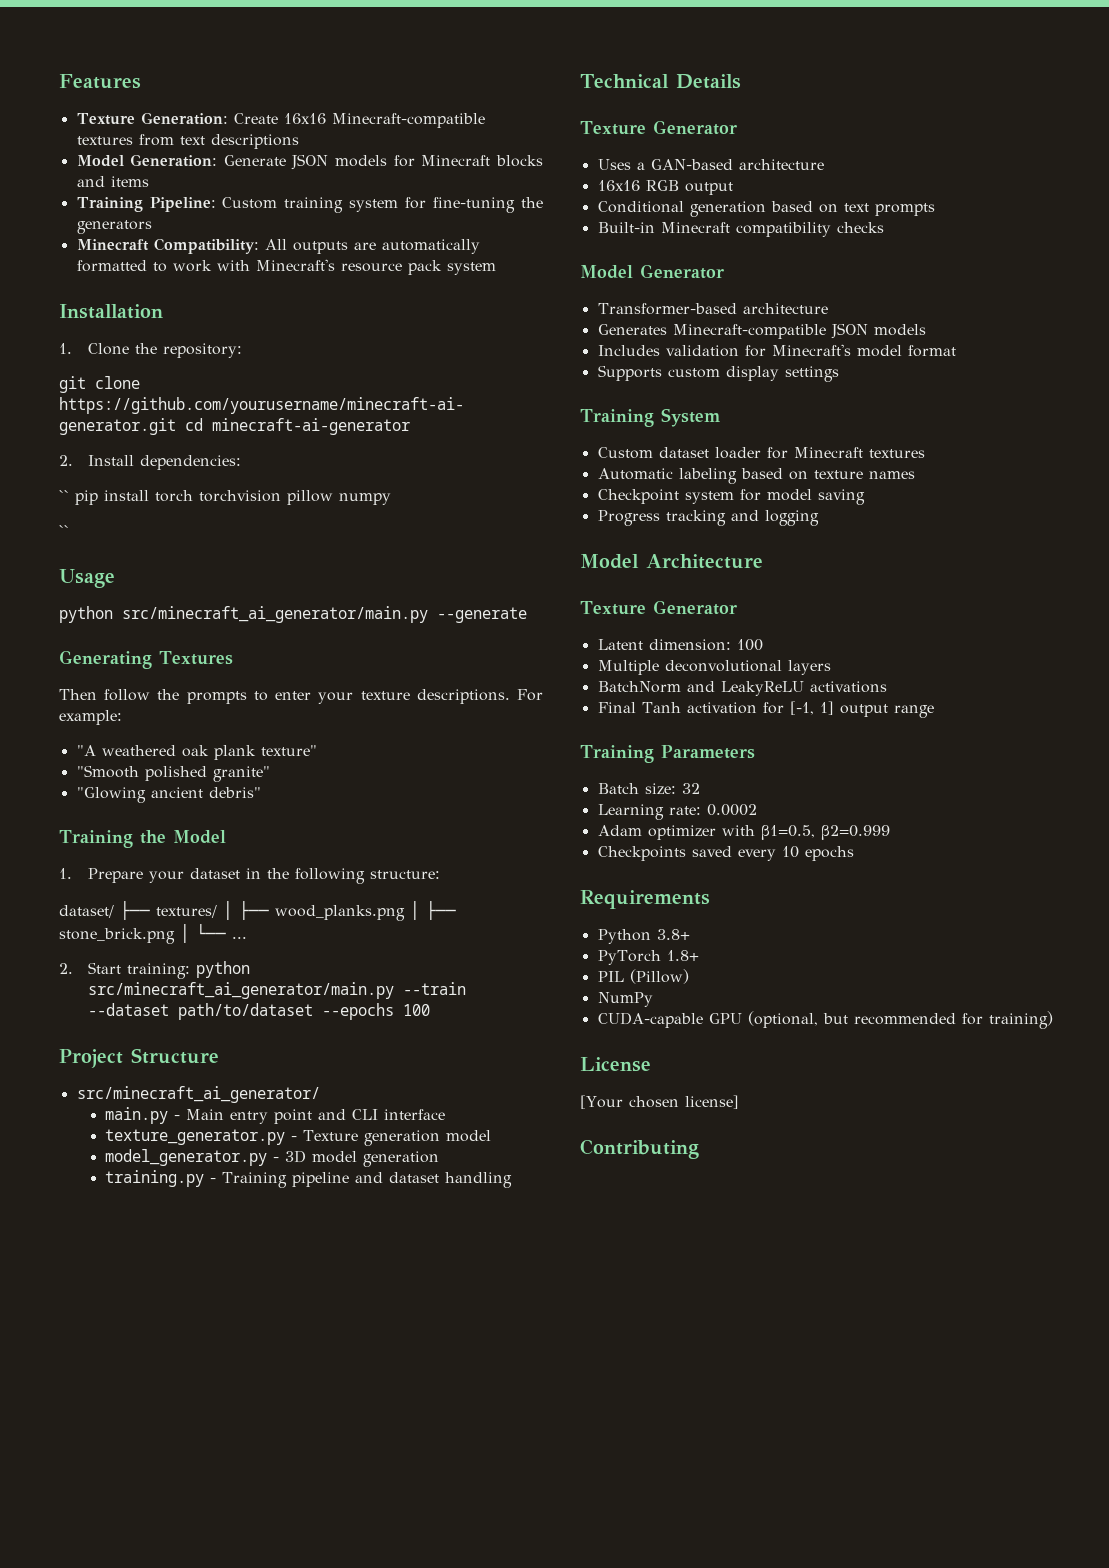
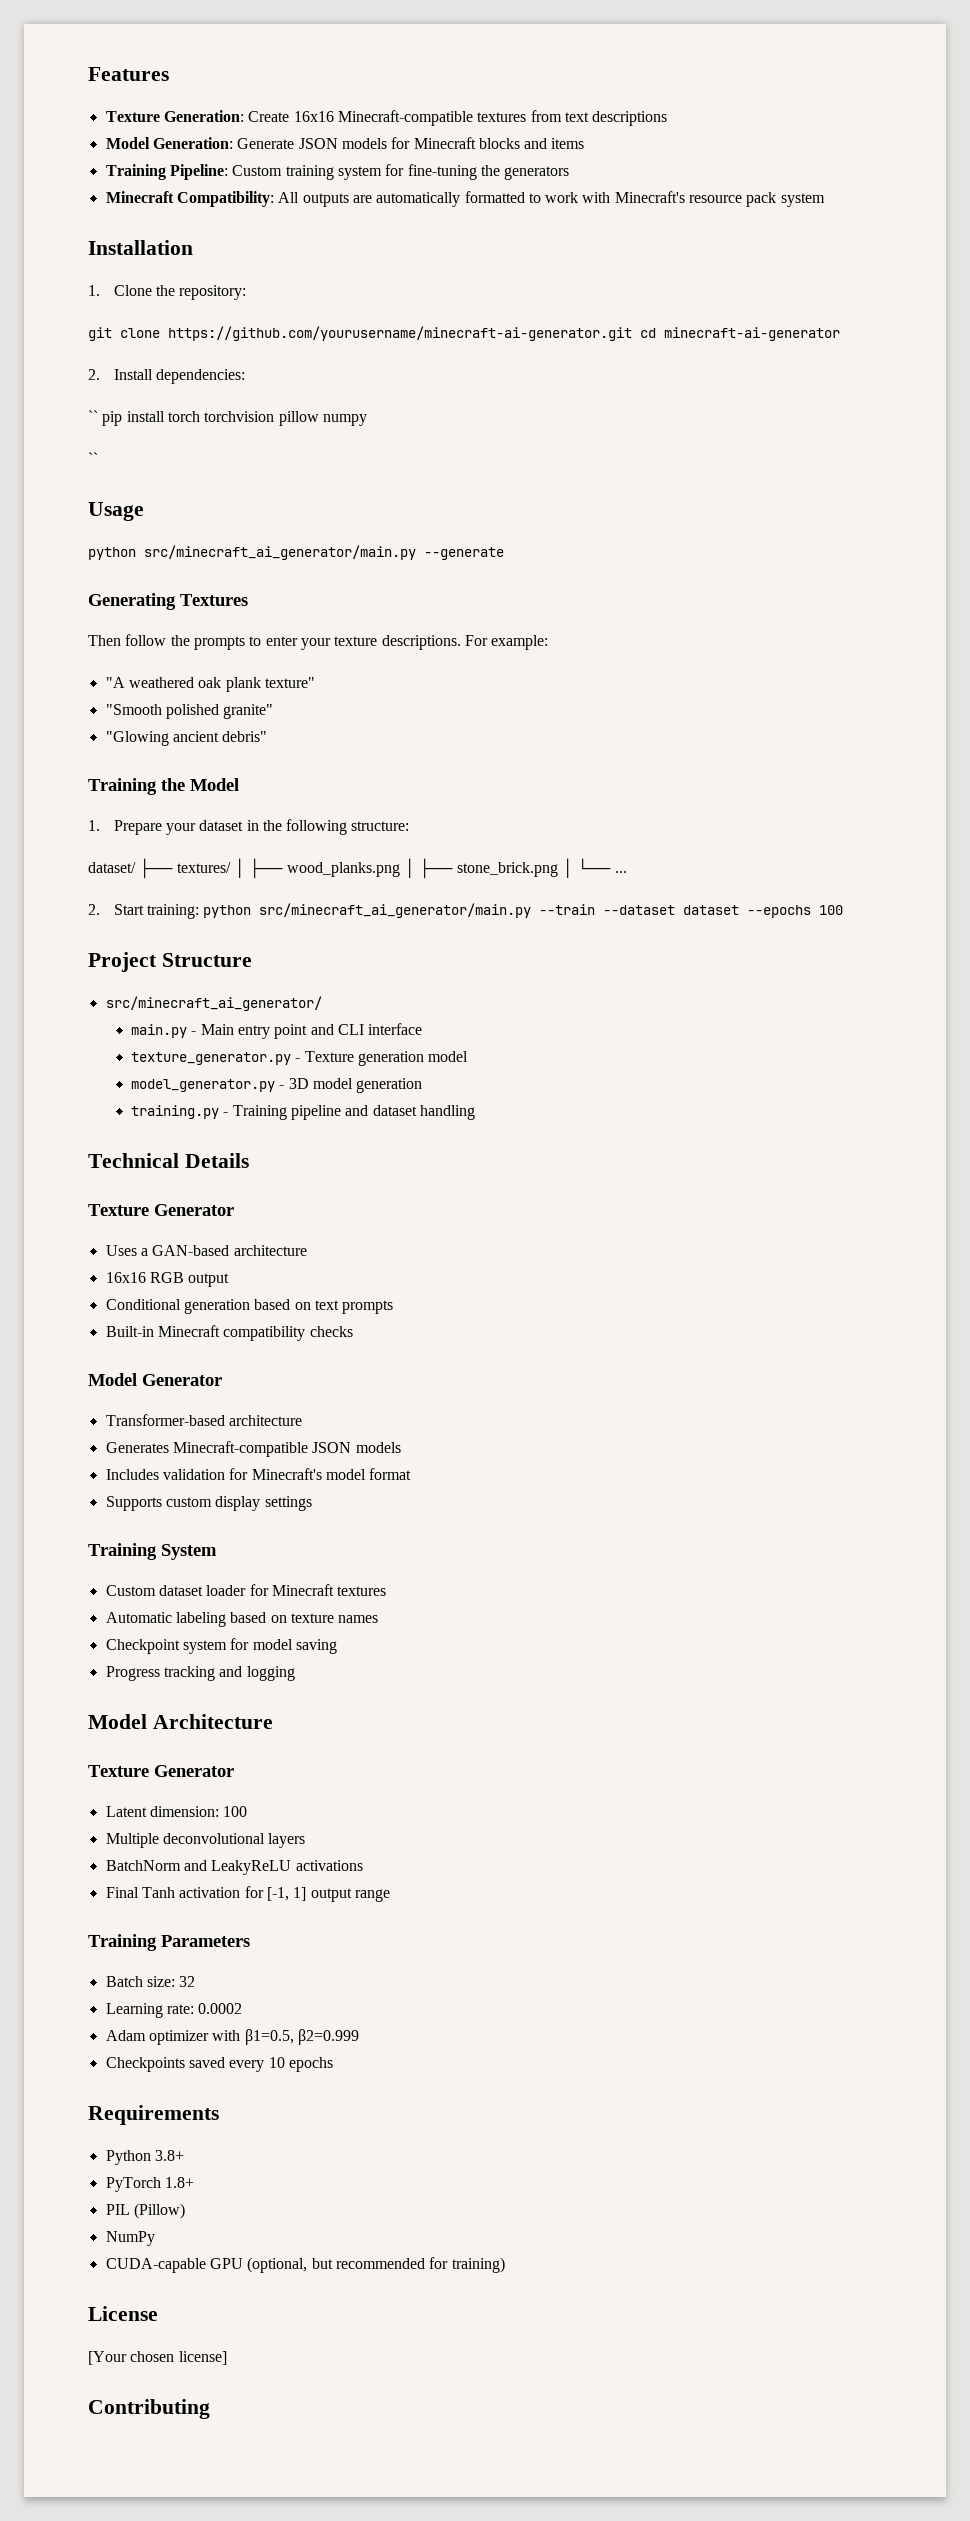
- 2. Start training: python src/minecraft_ai_generator/main.py --train --dataset path/to/dataset --epochs 100
+ 2. Start training: python src/minecraft_ai_generator/main.py --train --dataset dataset --epochs 100

